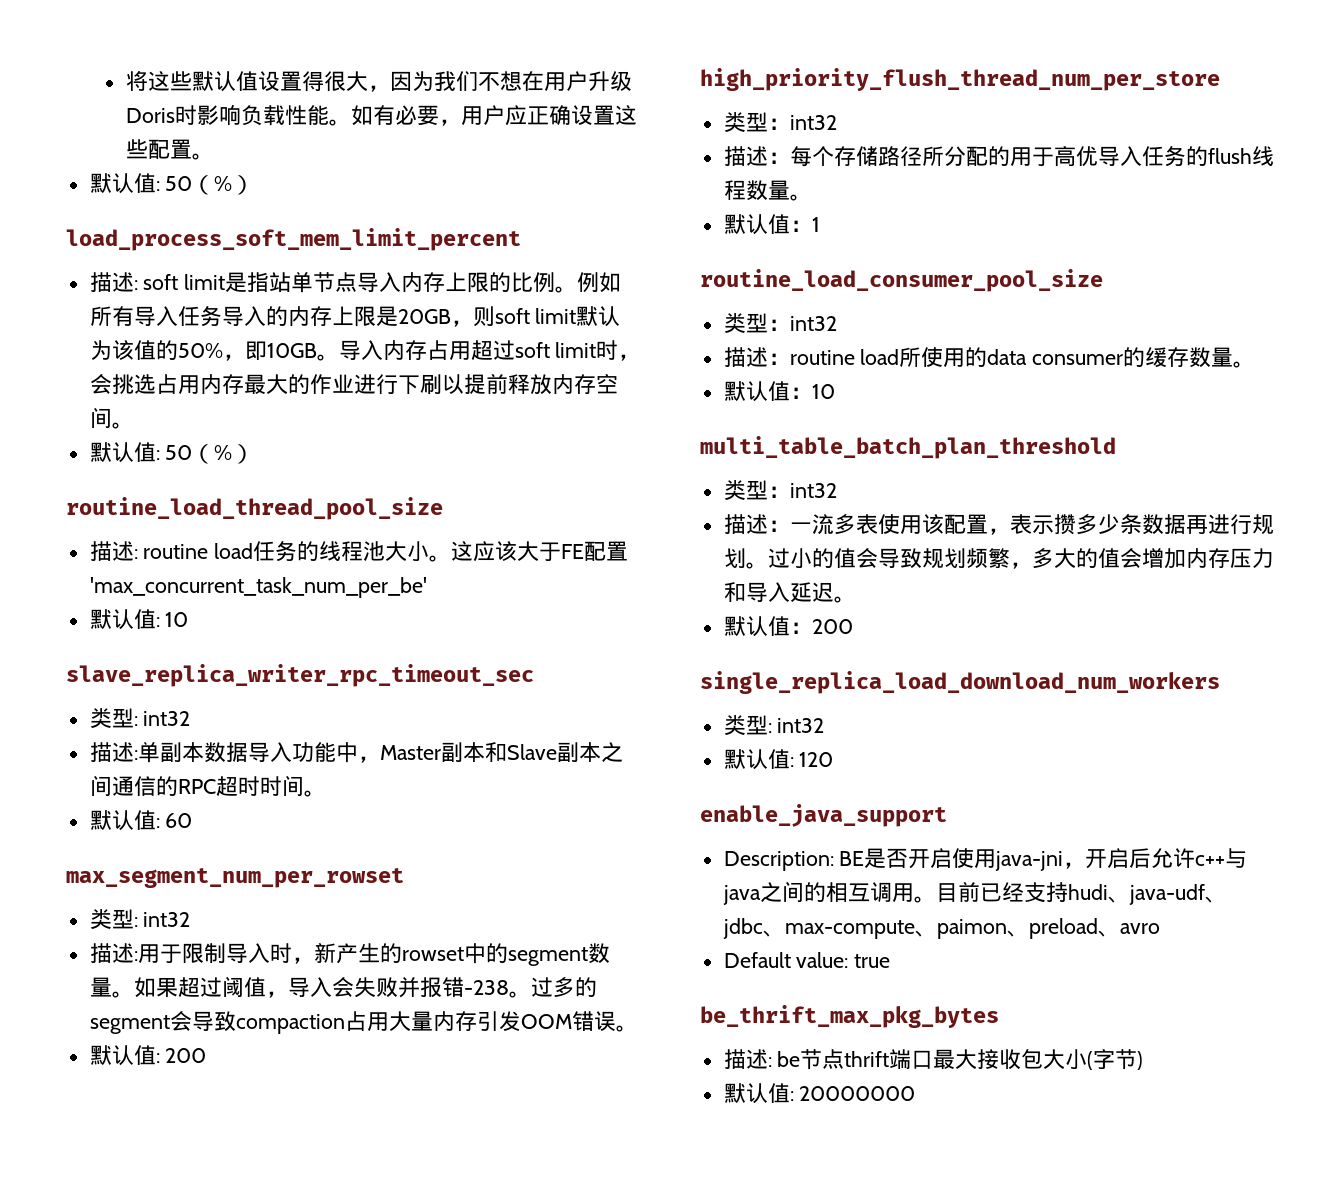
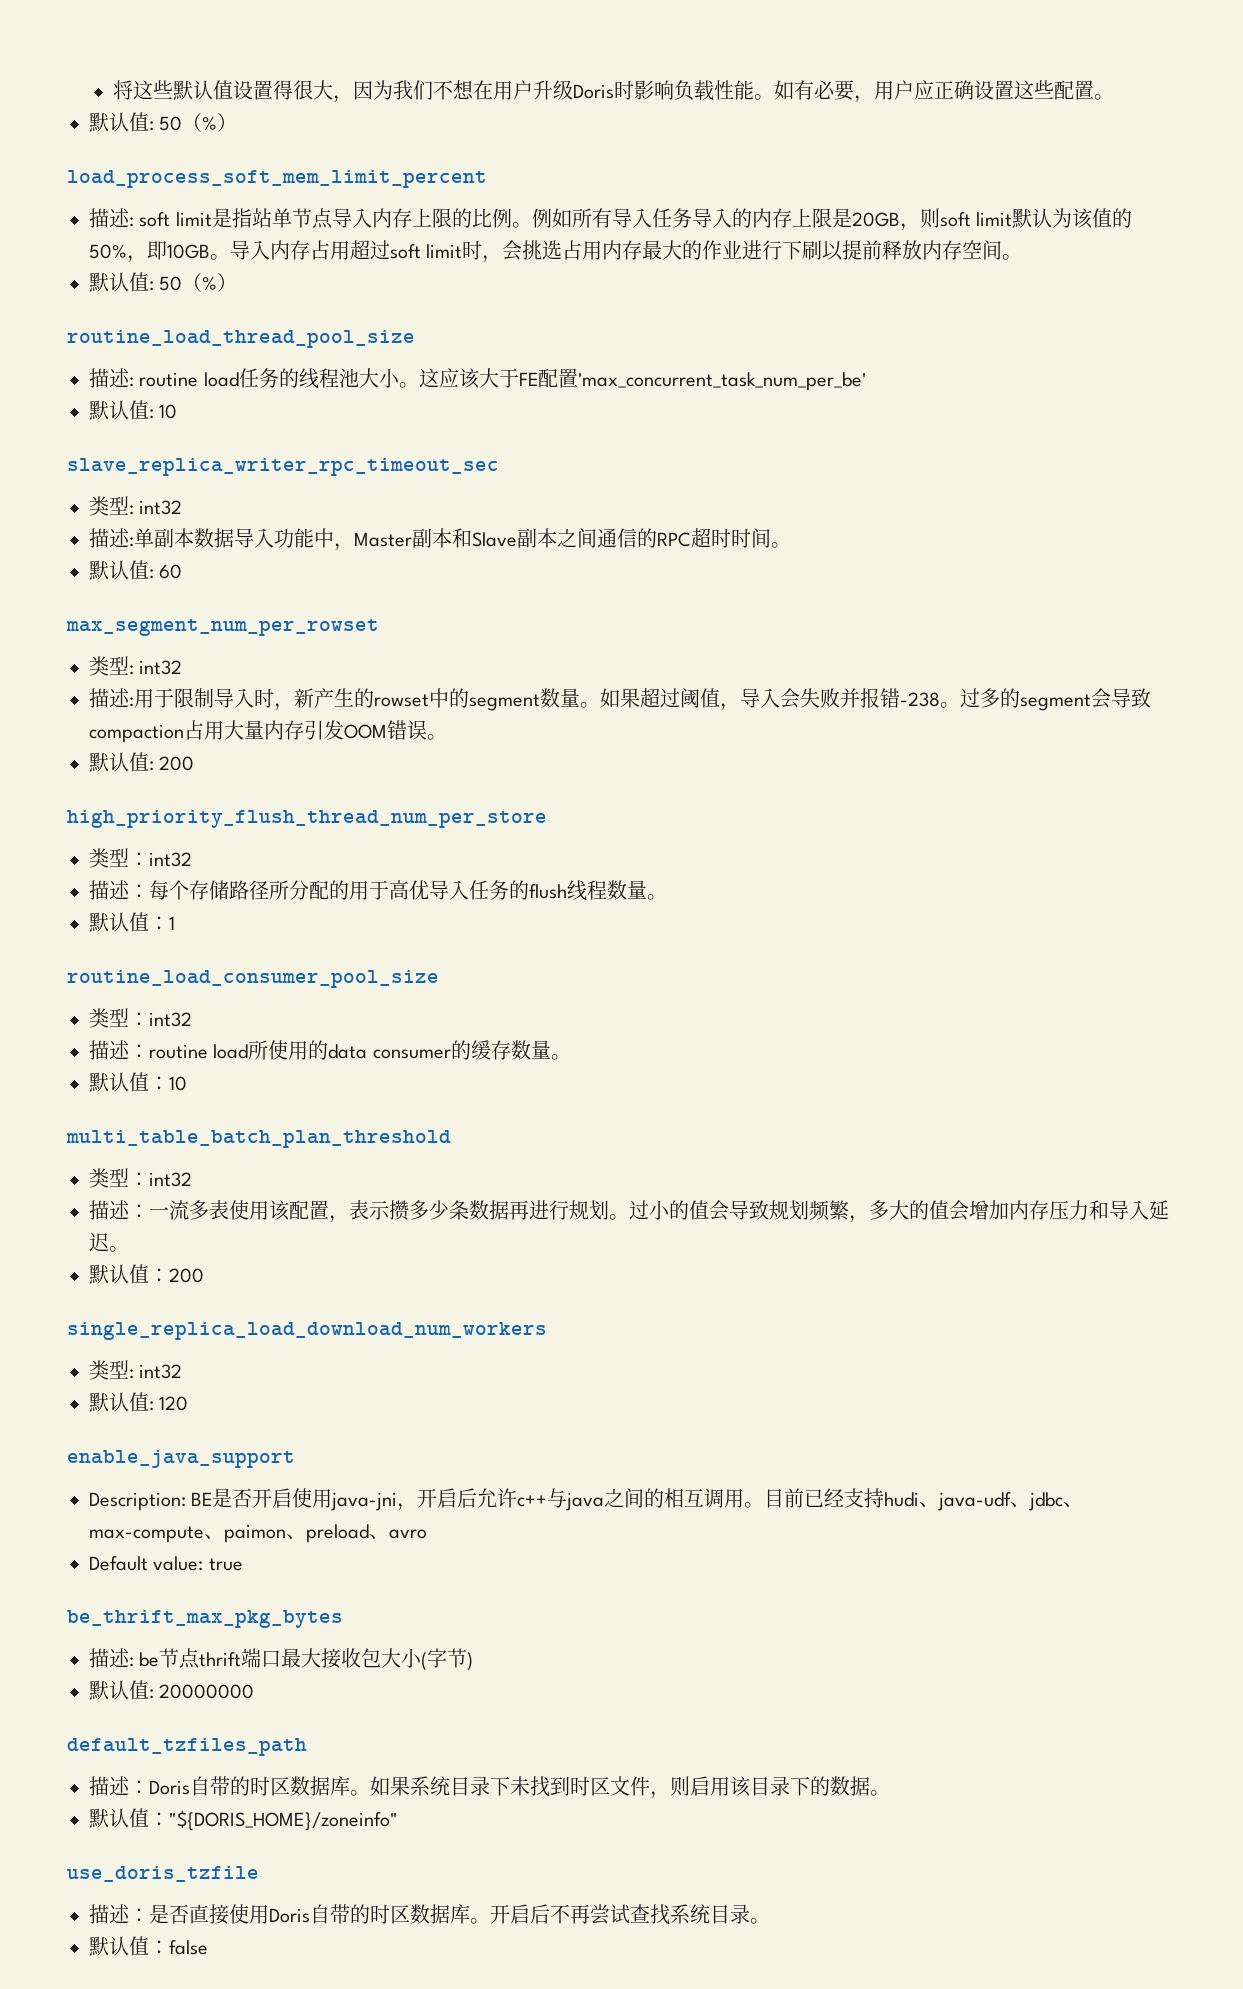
+ default_tzfiles_path
+ 描述：Doris自带的时区数据库。如果系统目录下未找到时区文件，则启用该目录下的数据。
+ 默认值："${DORIS_HOME}/zoneinfo"
+ use_doris_tzfile
+ 描述：是否直接使用Doris自带的时区数据库。开启后不再尝试查找系统目录。
+ 默认值：false

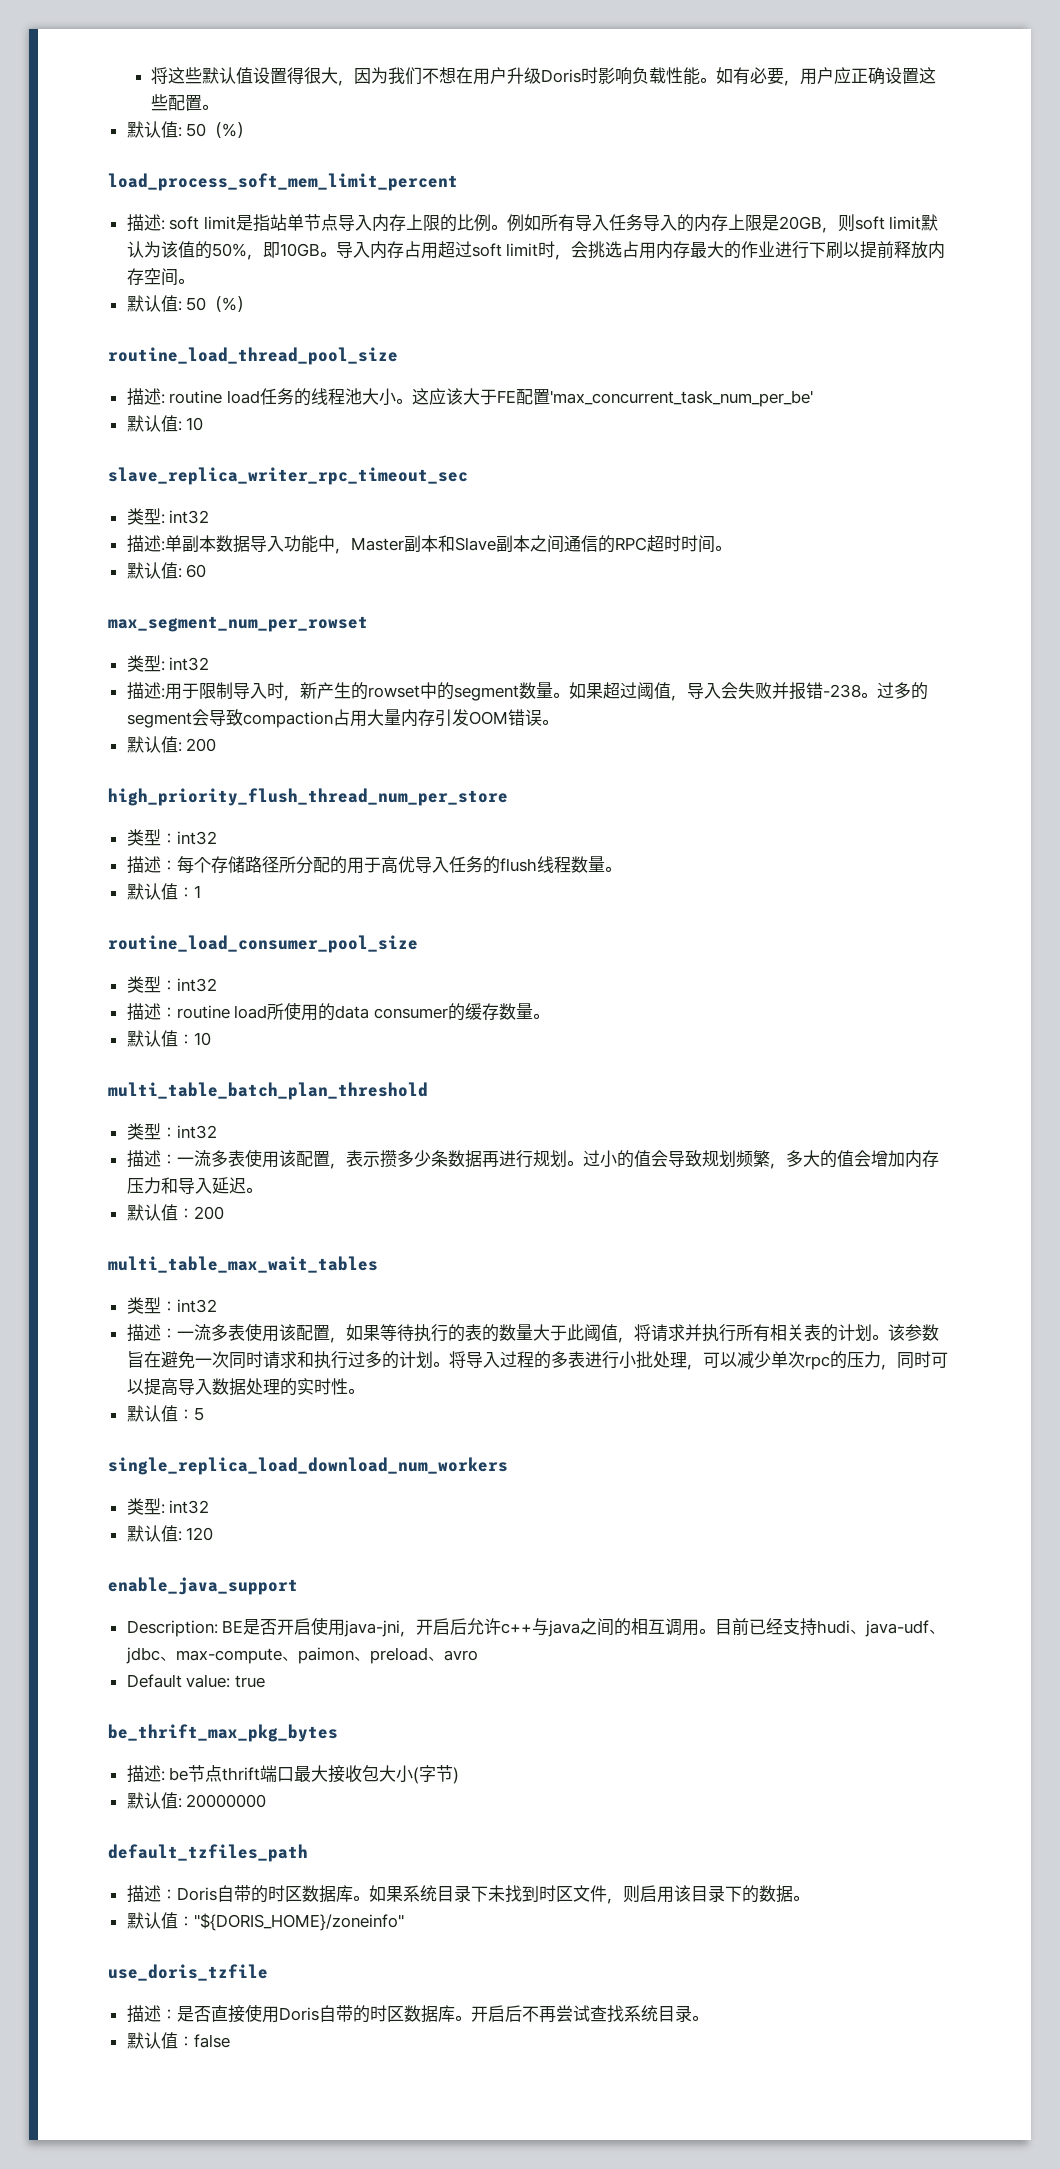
+ multi_table_max_wait_tables
+ 类型：int32
+ 描述：一流多表使用该配置，如果等待执行的表的数量大于此阈值，将请求并执行所有相关表的计划。该参数旨在避免一次同时请求和执行过多的计划。将导入过程的多表进行小批处理，可以减少单次rpc的压力，同时可以提高导入数据处理的实时性。
+ 默认值：5

